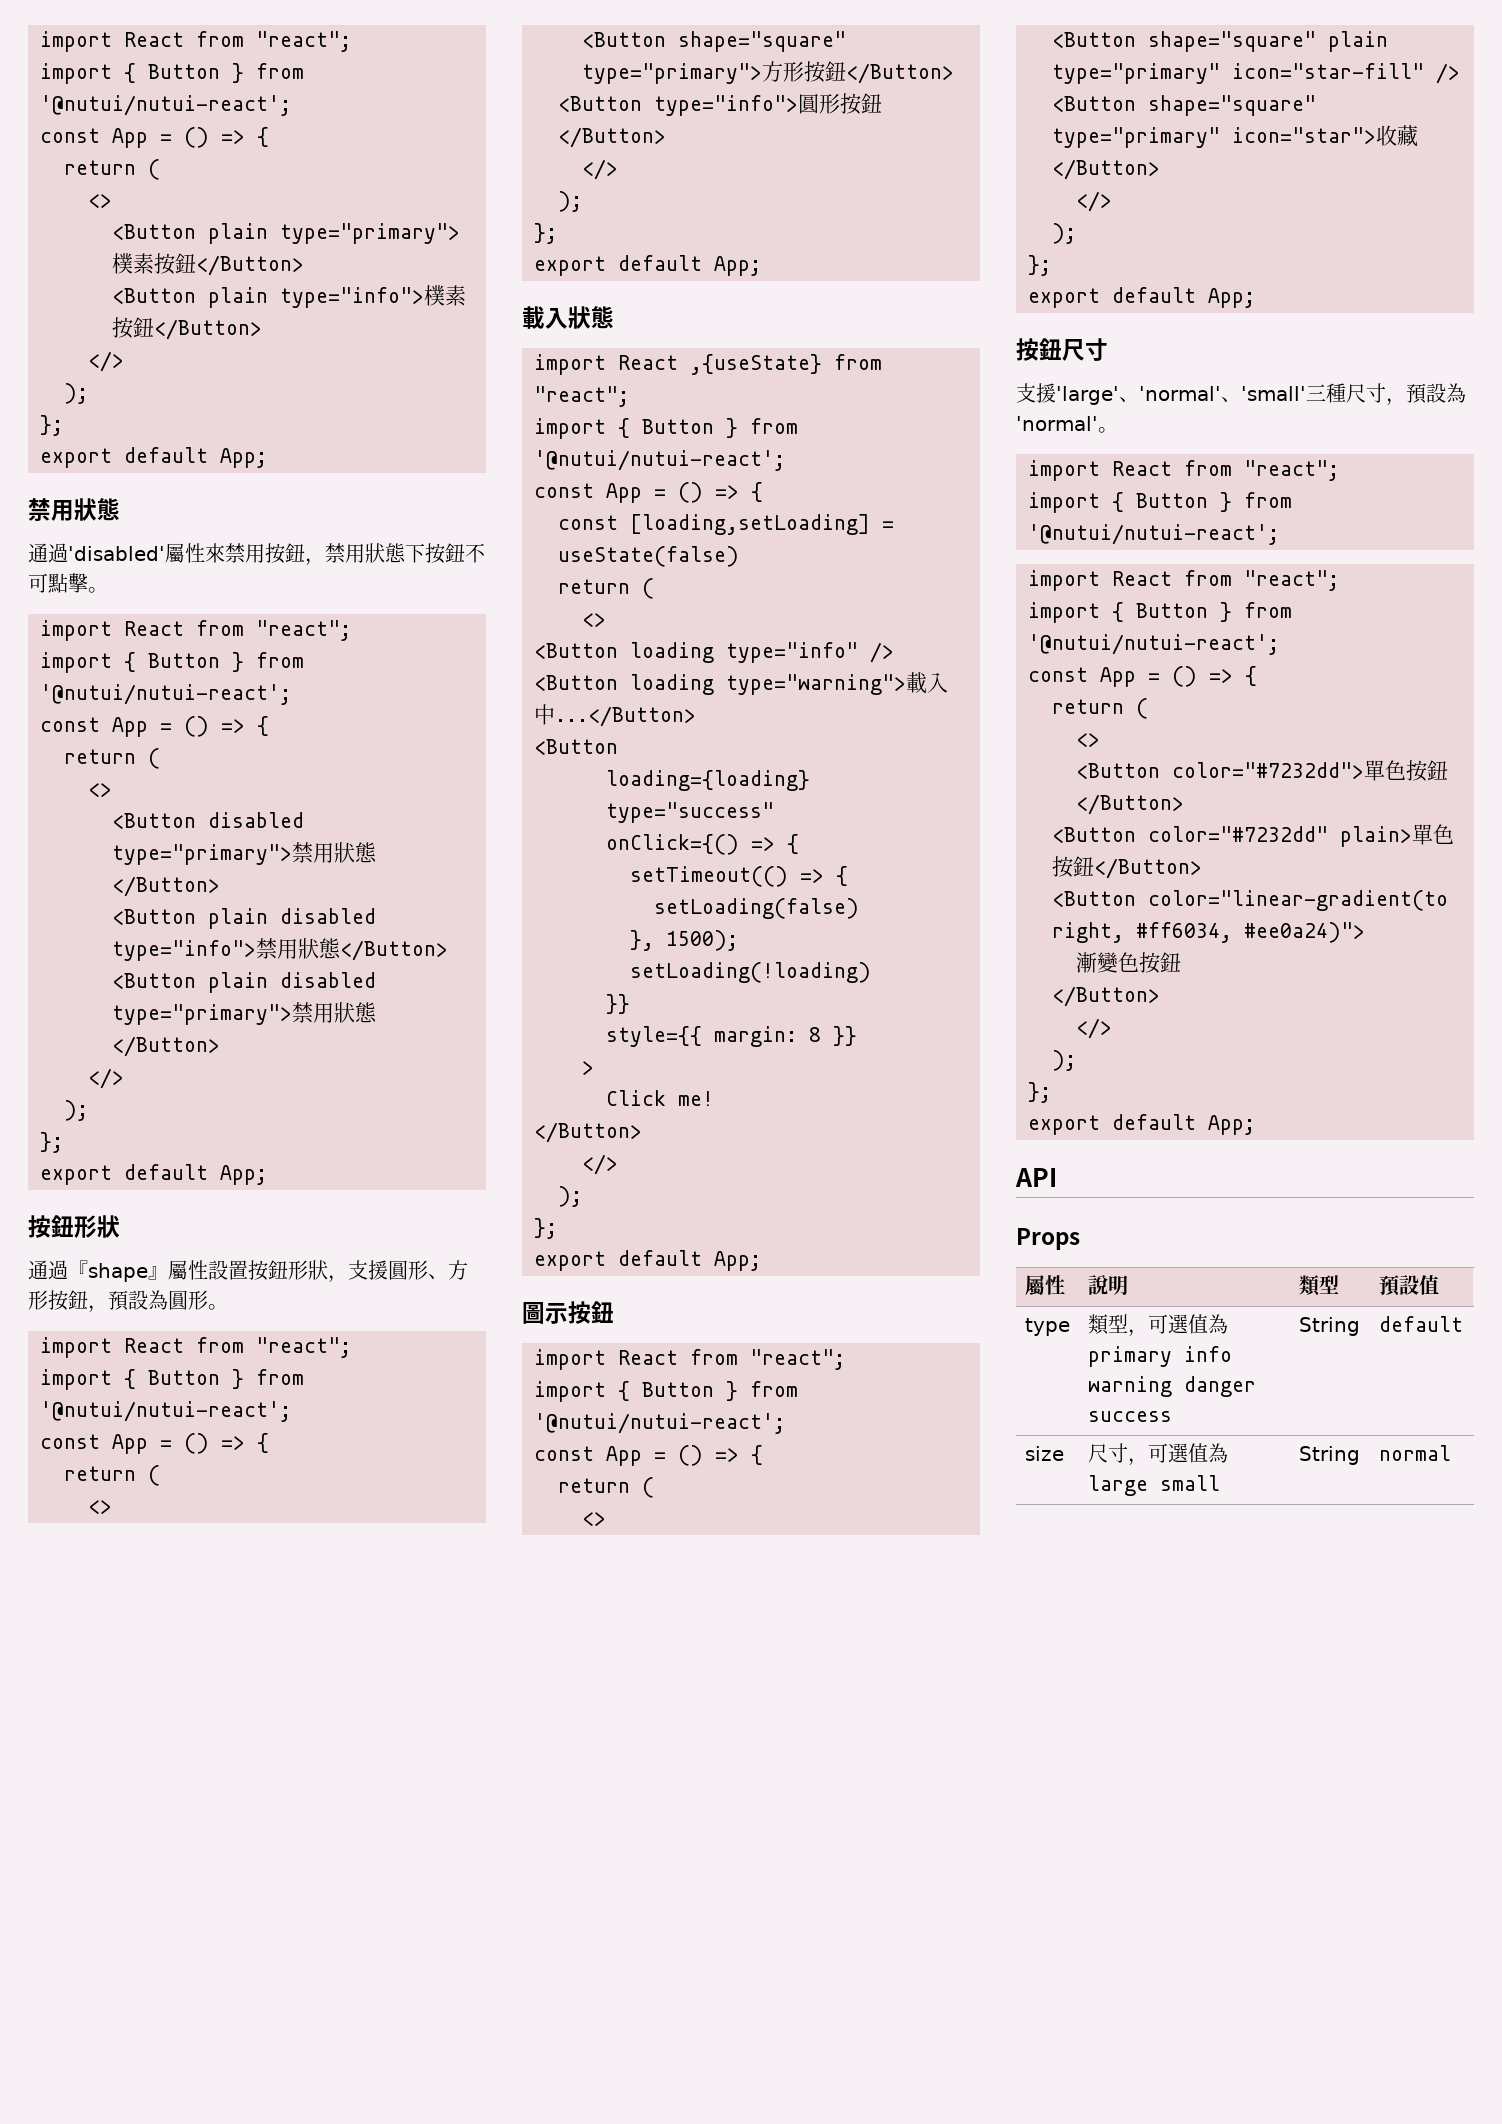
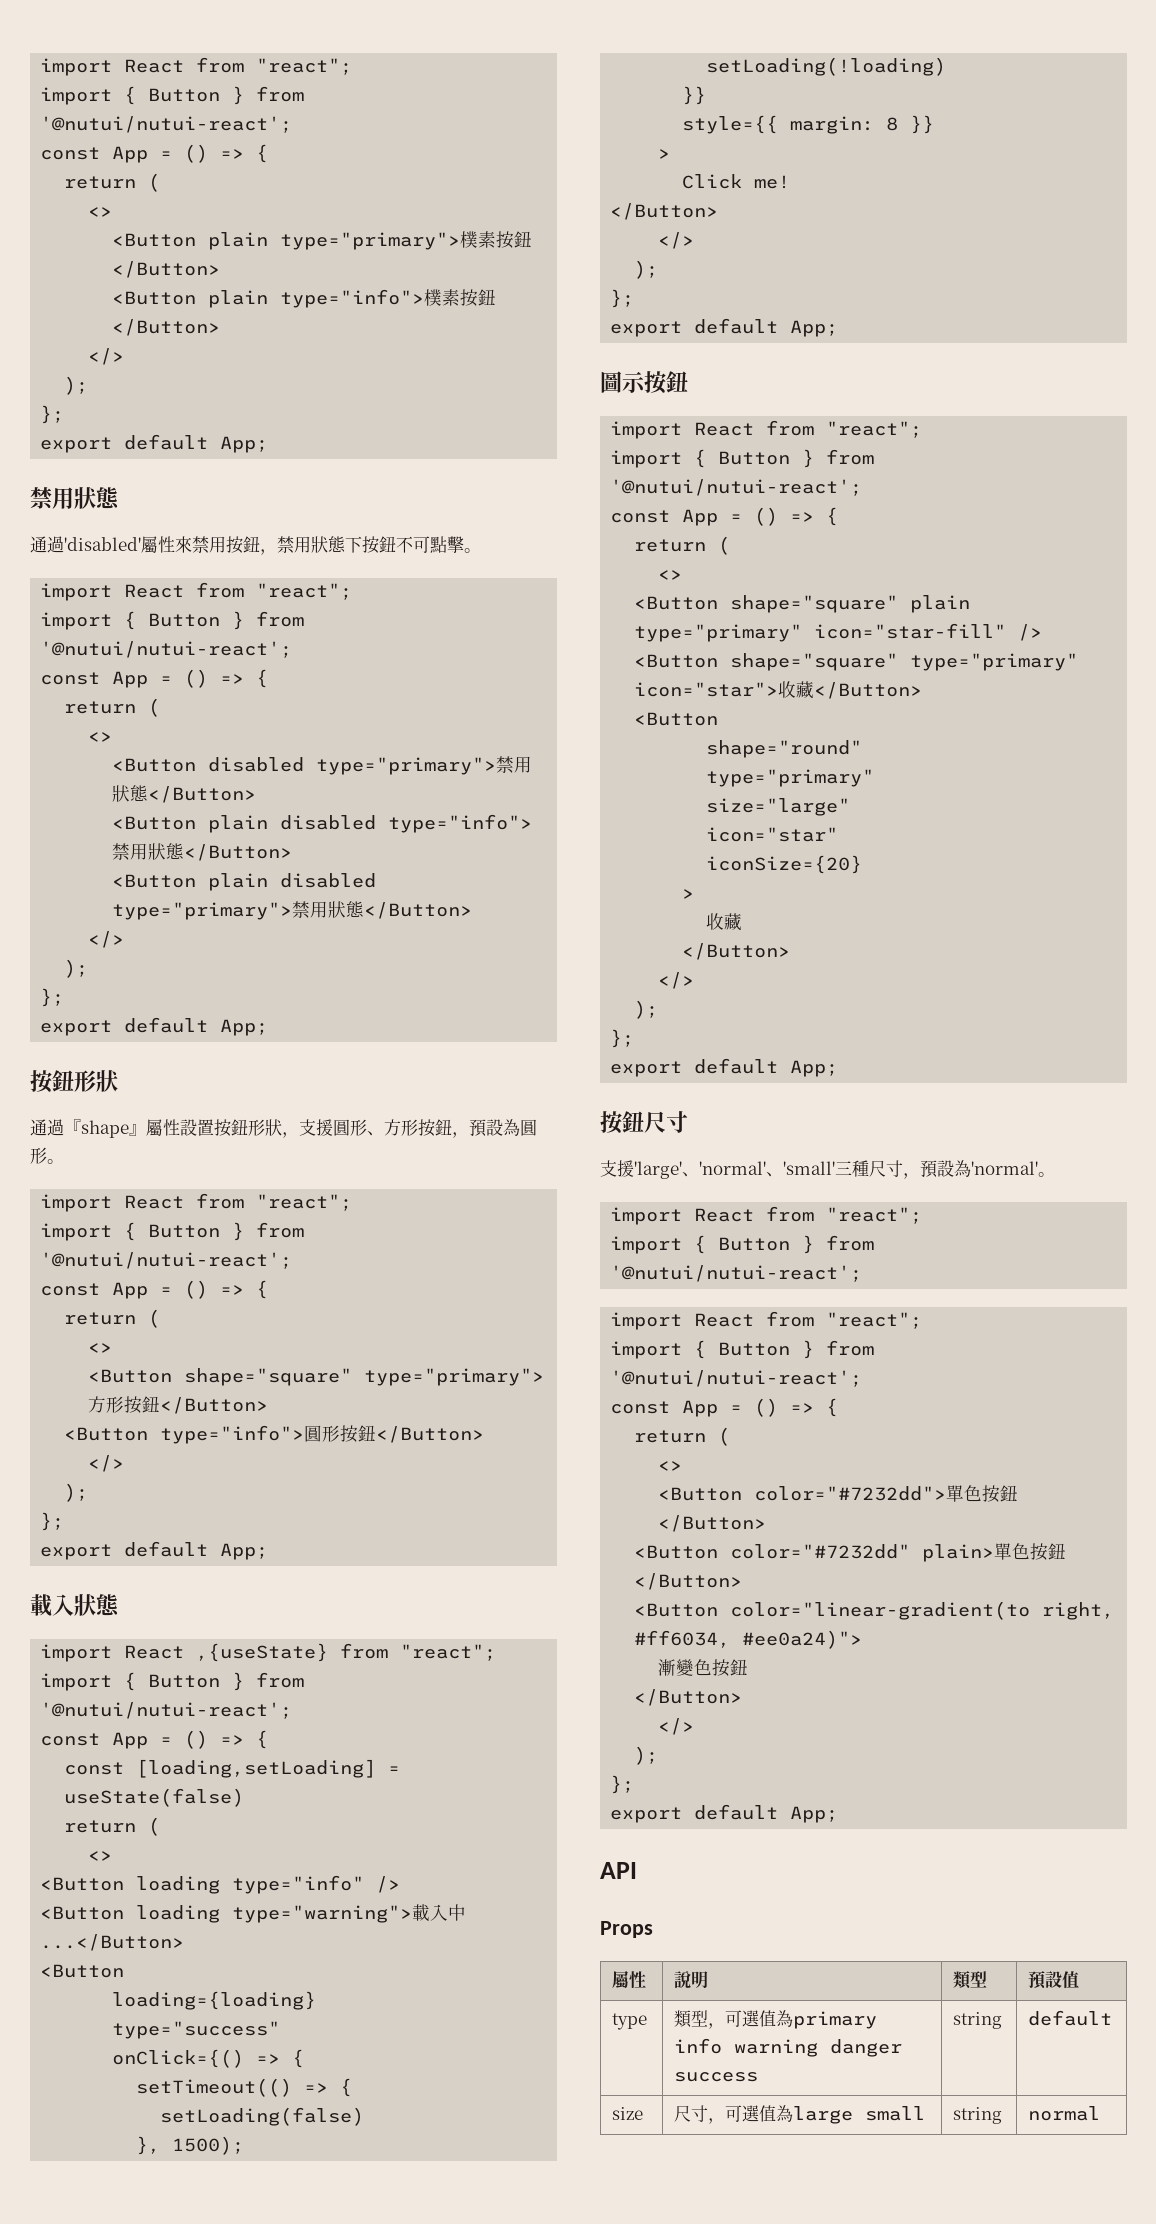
  <Button shape="square" type="primary" icon="star">收藏</Button>
+ <Button
+ shape="round"
+ type="primary"
+ size="large"
+ icon="star"
+ iconSize={20}
+ >
+ 收藏
+ </Button>
- type | 類型，可選值為primary info warning danger success | String | default
+ type | 類型，可選值為primary info warning danger success | string | default
- size | 尺寸，可選值為large small | String | normal
+ size | 尺寸，可選值為large small | string | normal

